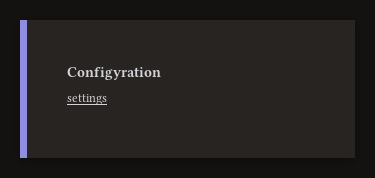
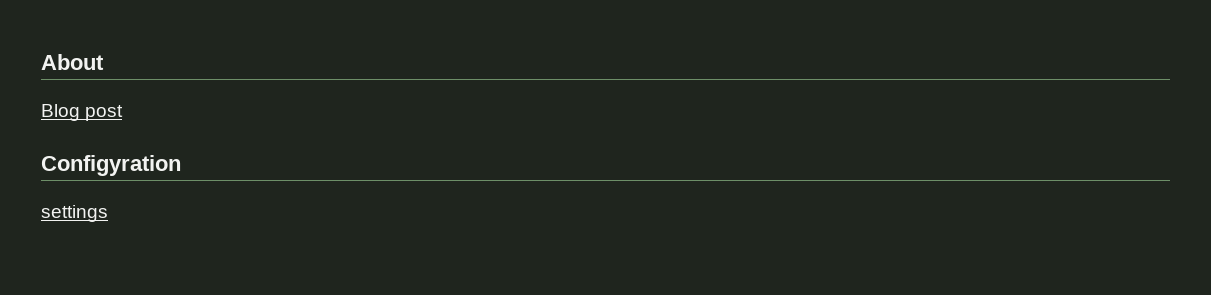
+ About
+ Blog post

